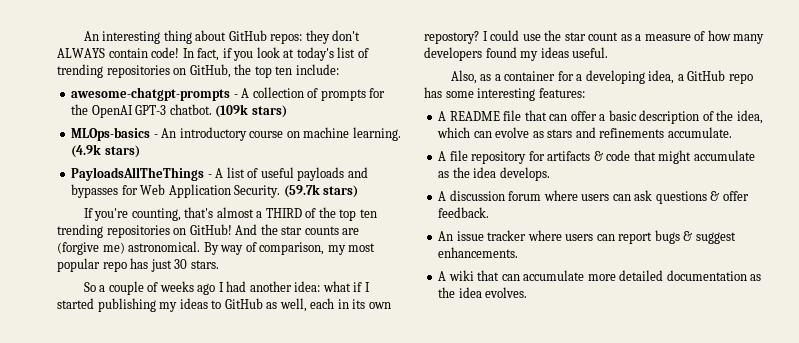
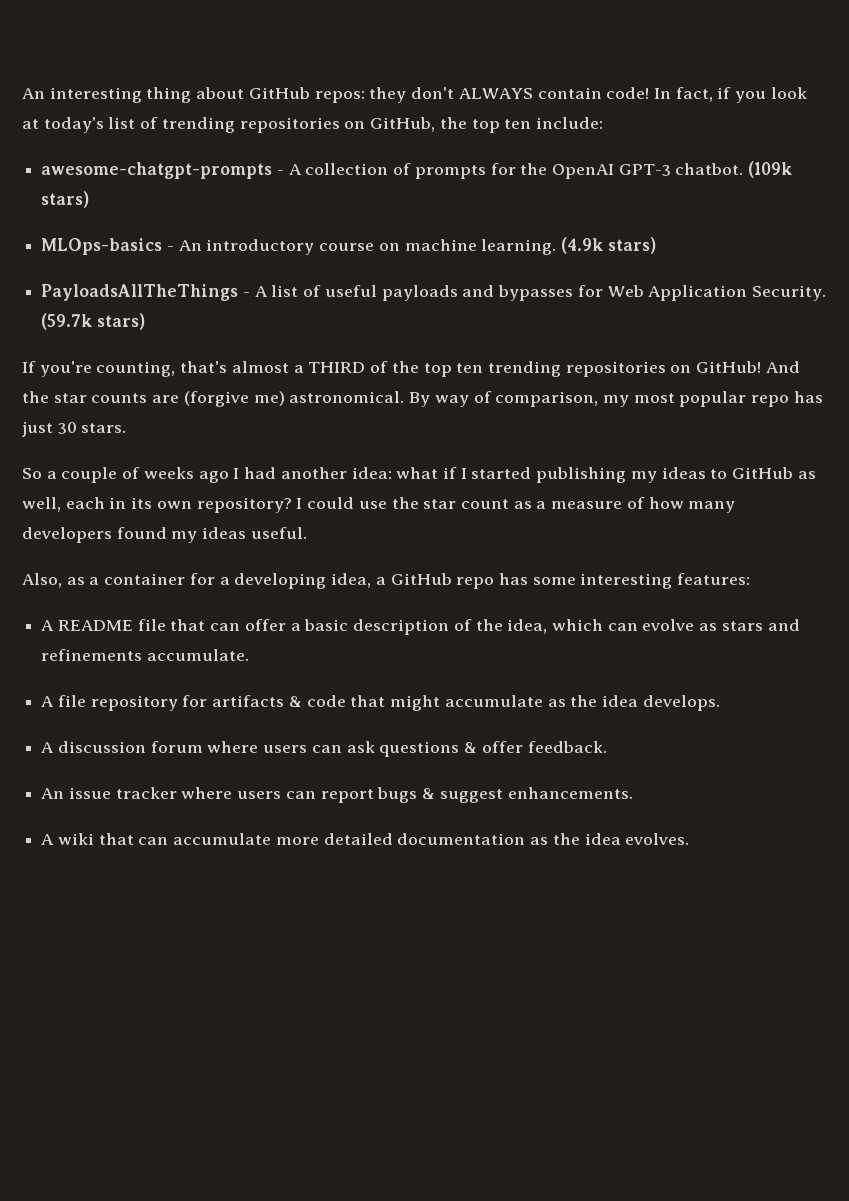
- So a couple of weeks ago I had another idea: what if I started publishing my ideas to GitHub as well, each in its own repostory?
+ So a couple of weeks ago I had another idea: what if I started publishing my ideas to GitHub as well, each in its own repository?

